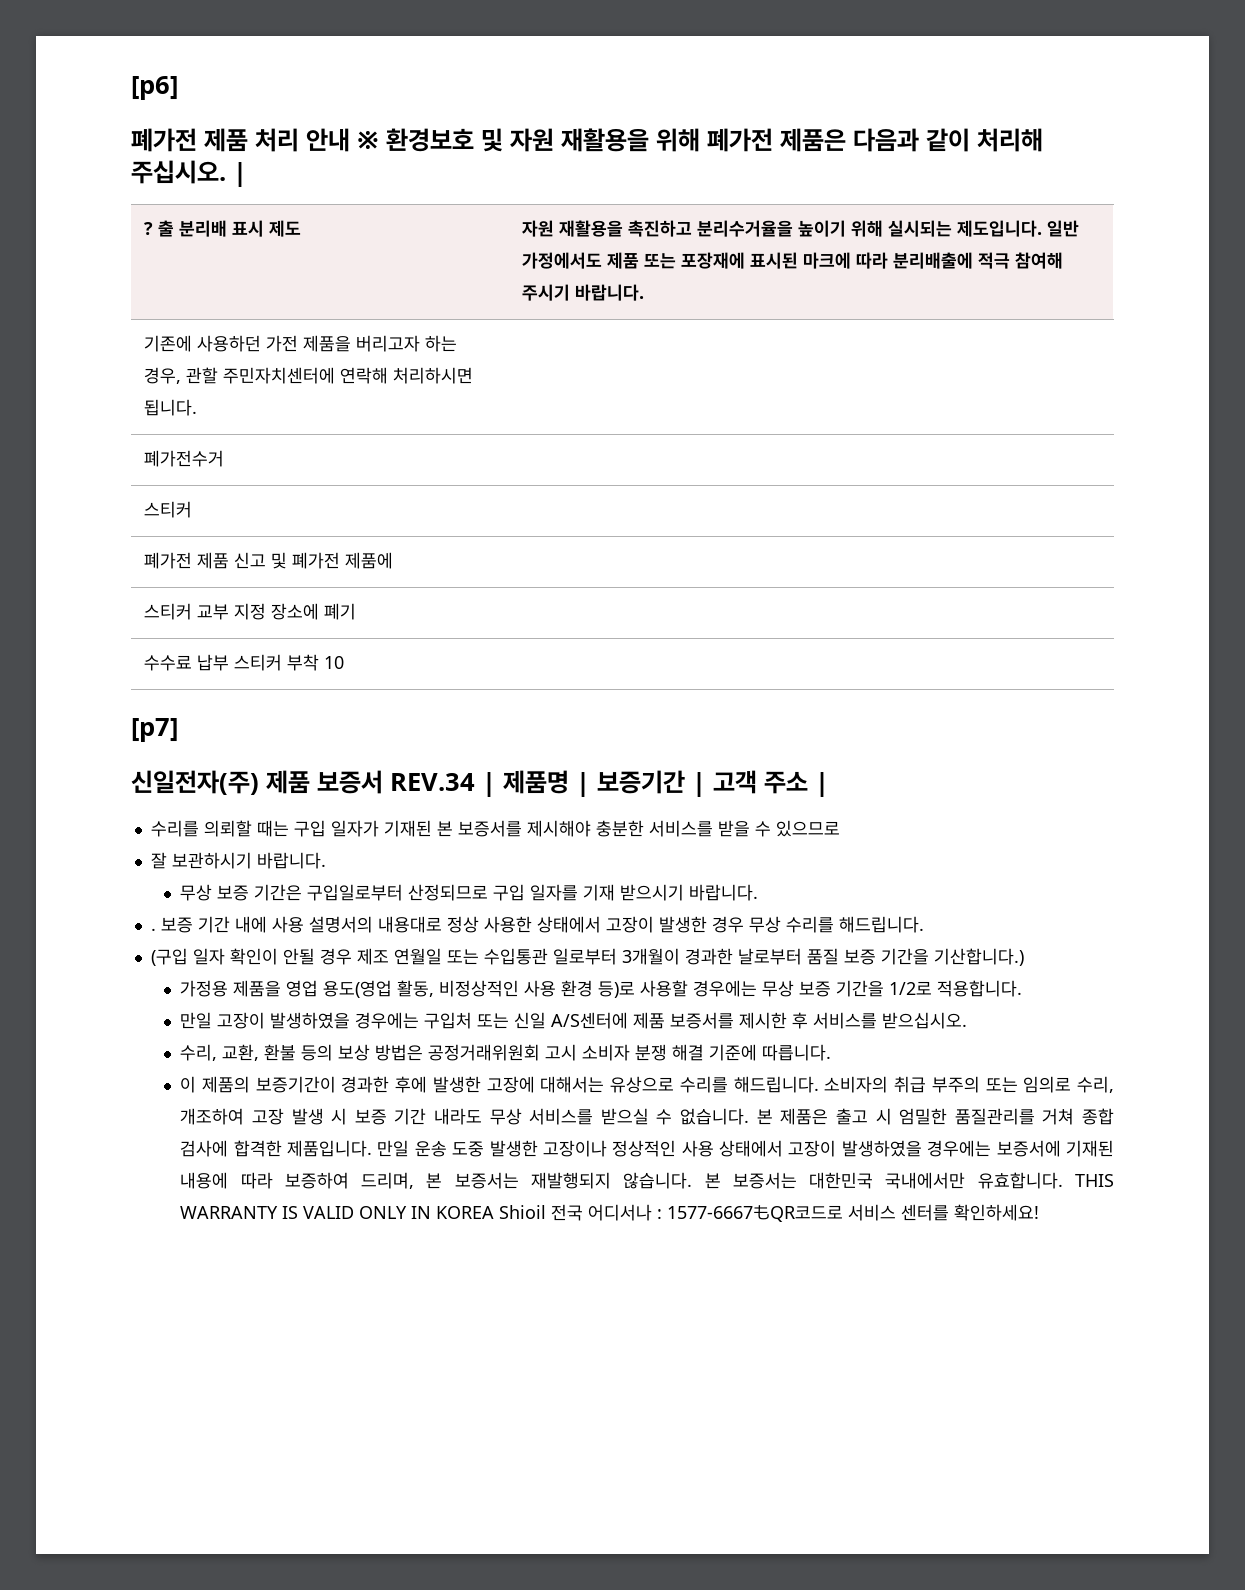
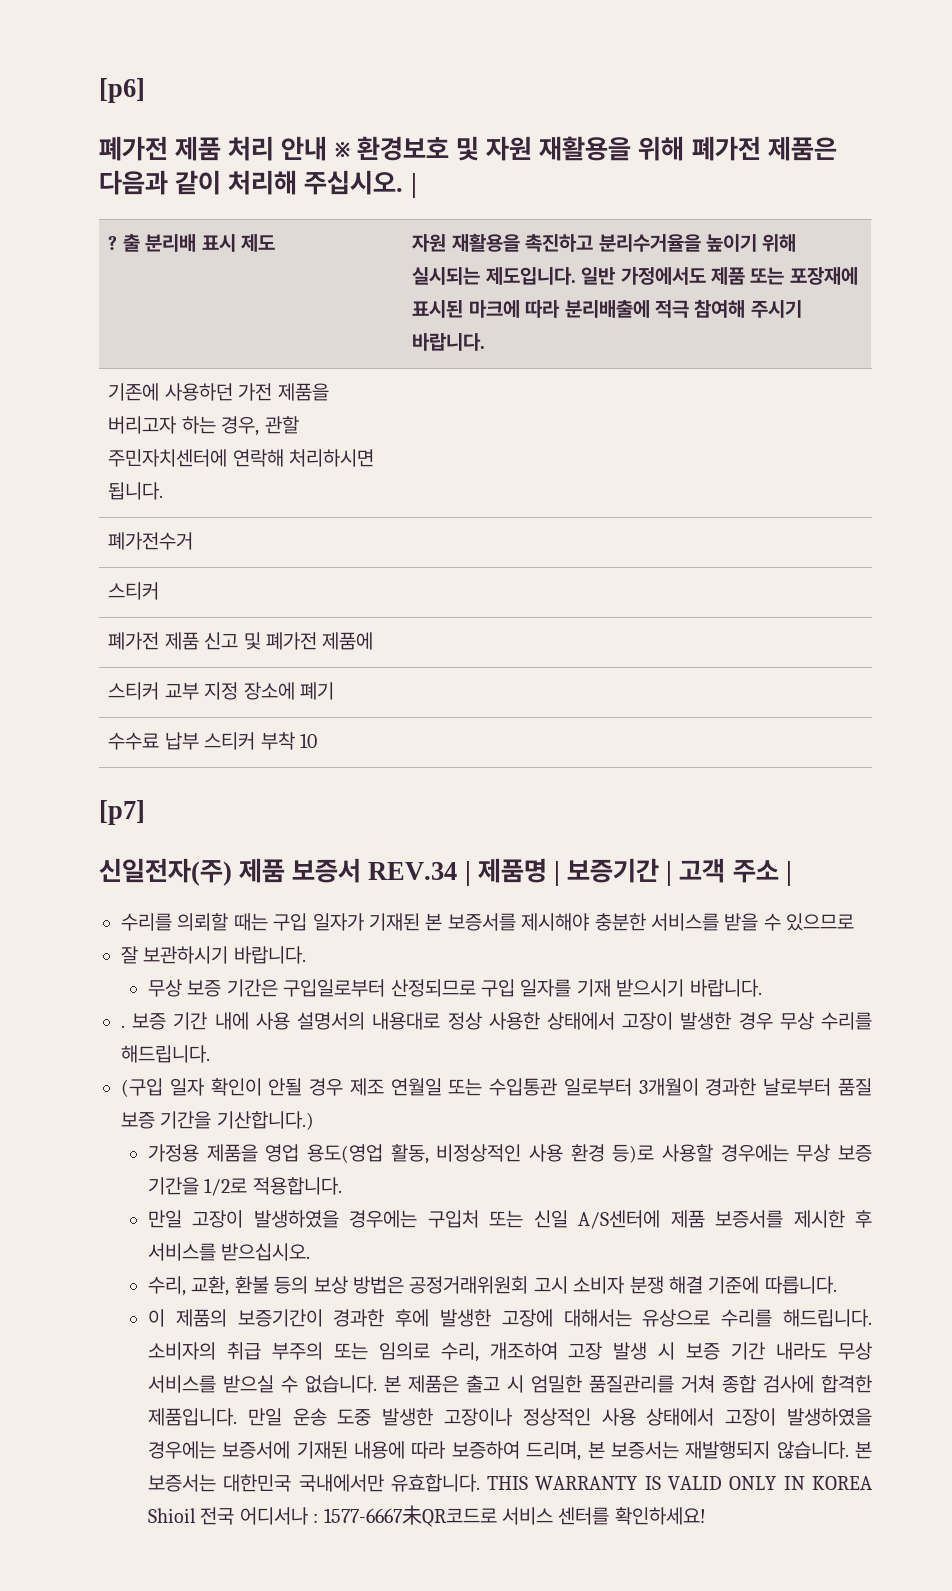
- THIS WARRANTY IS VALID ONLY IN KOREA Shioil 전국 어디서나 : 1577-6667もQR코드로 서비스 센터를 확인하세요!
+ THIS WARRANTY IS VALID ONLY IN KOREA Shioil 전국 어디서나 : 1577-6667未QR코드로 서비스 센터를 확인하세요!

